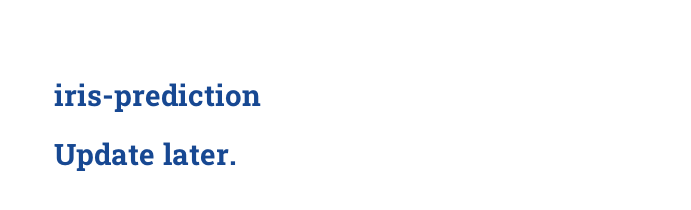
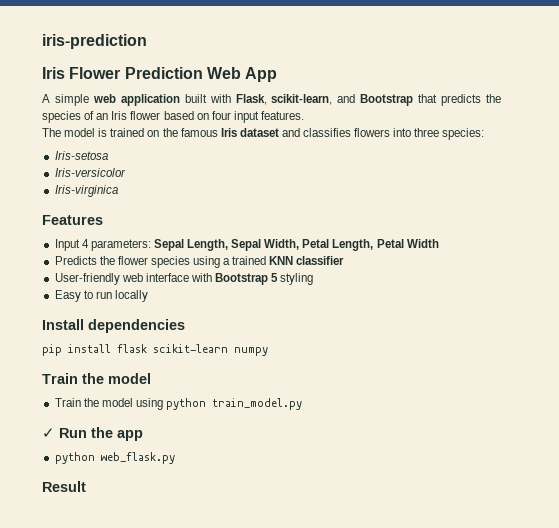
- Update later.
+ Iris Flower Prediction Web App
+ A simple web application built with Flask, scikit-learn, and Bootstrap that predicts the species of an Iris flower based on four input features.
+ The model is trained on the famous Iris dataset and classifies flowers into three species:
+ Iris-setosa
+ Iris-versicolor
+ Iris-virginica
+ Features
+ Input 4 parameters: Sepal Length, Sepal Width, Petal Length, Petal Width
+ Predicts the flower species using a trained KNN classifier
+ User-friendly web interface with Bootstrap 5 styling
+ Easy to run locally
+ Install dependencies
+ pip install flask scikit-learn numpy
+ Train the model
+ Train the model using python train_model.py
+ ✓ Run the app
+ python web_flask.py
+ Result

